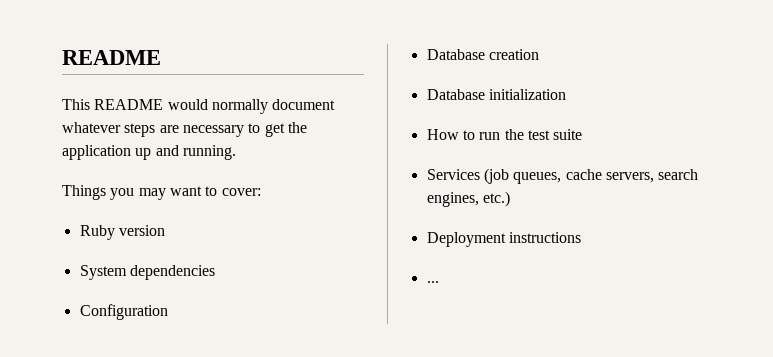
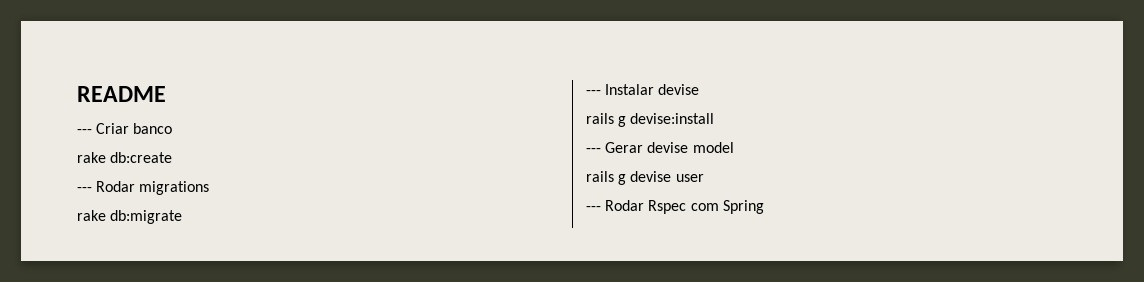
- This README would normally document whatever steps are necessary to get the application up and running.
- Things you may want to cover:
- Ruby version
- System dependencies
- Configuration
- Database creation
- Database initialization
- How to run the test suite
- Services (job queues, cache servers, search engines, etc.)
- Deployment instructions
- ...
+ --- Criar banco
+ rake db:create
+ --- Rodar migrations
+ rake db:migrate
+ --- Instalar devise
+ rails g devise:install
+ --- Gerar devise model
+ rails g devise user
+ --- Rodar Rspec com Spring

